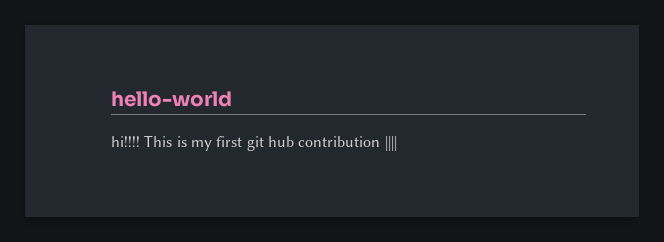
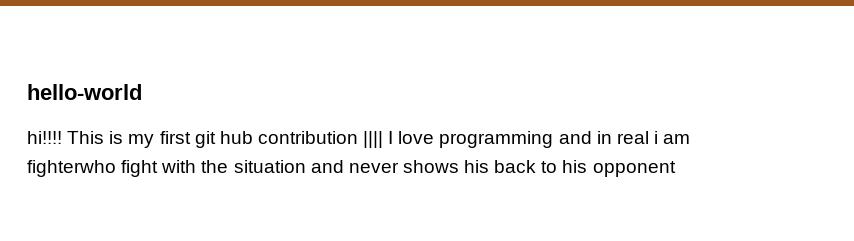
- This is my first git hub contribution ||||
+ This is my first git hub contribution |||| I love programming and in real i am fighterwho fight with the situation and never shows his back to his opponent

